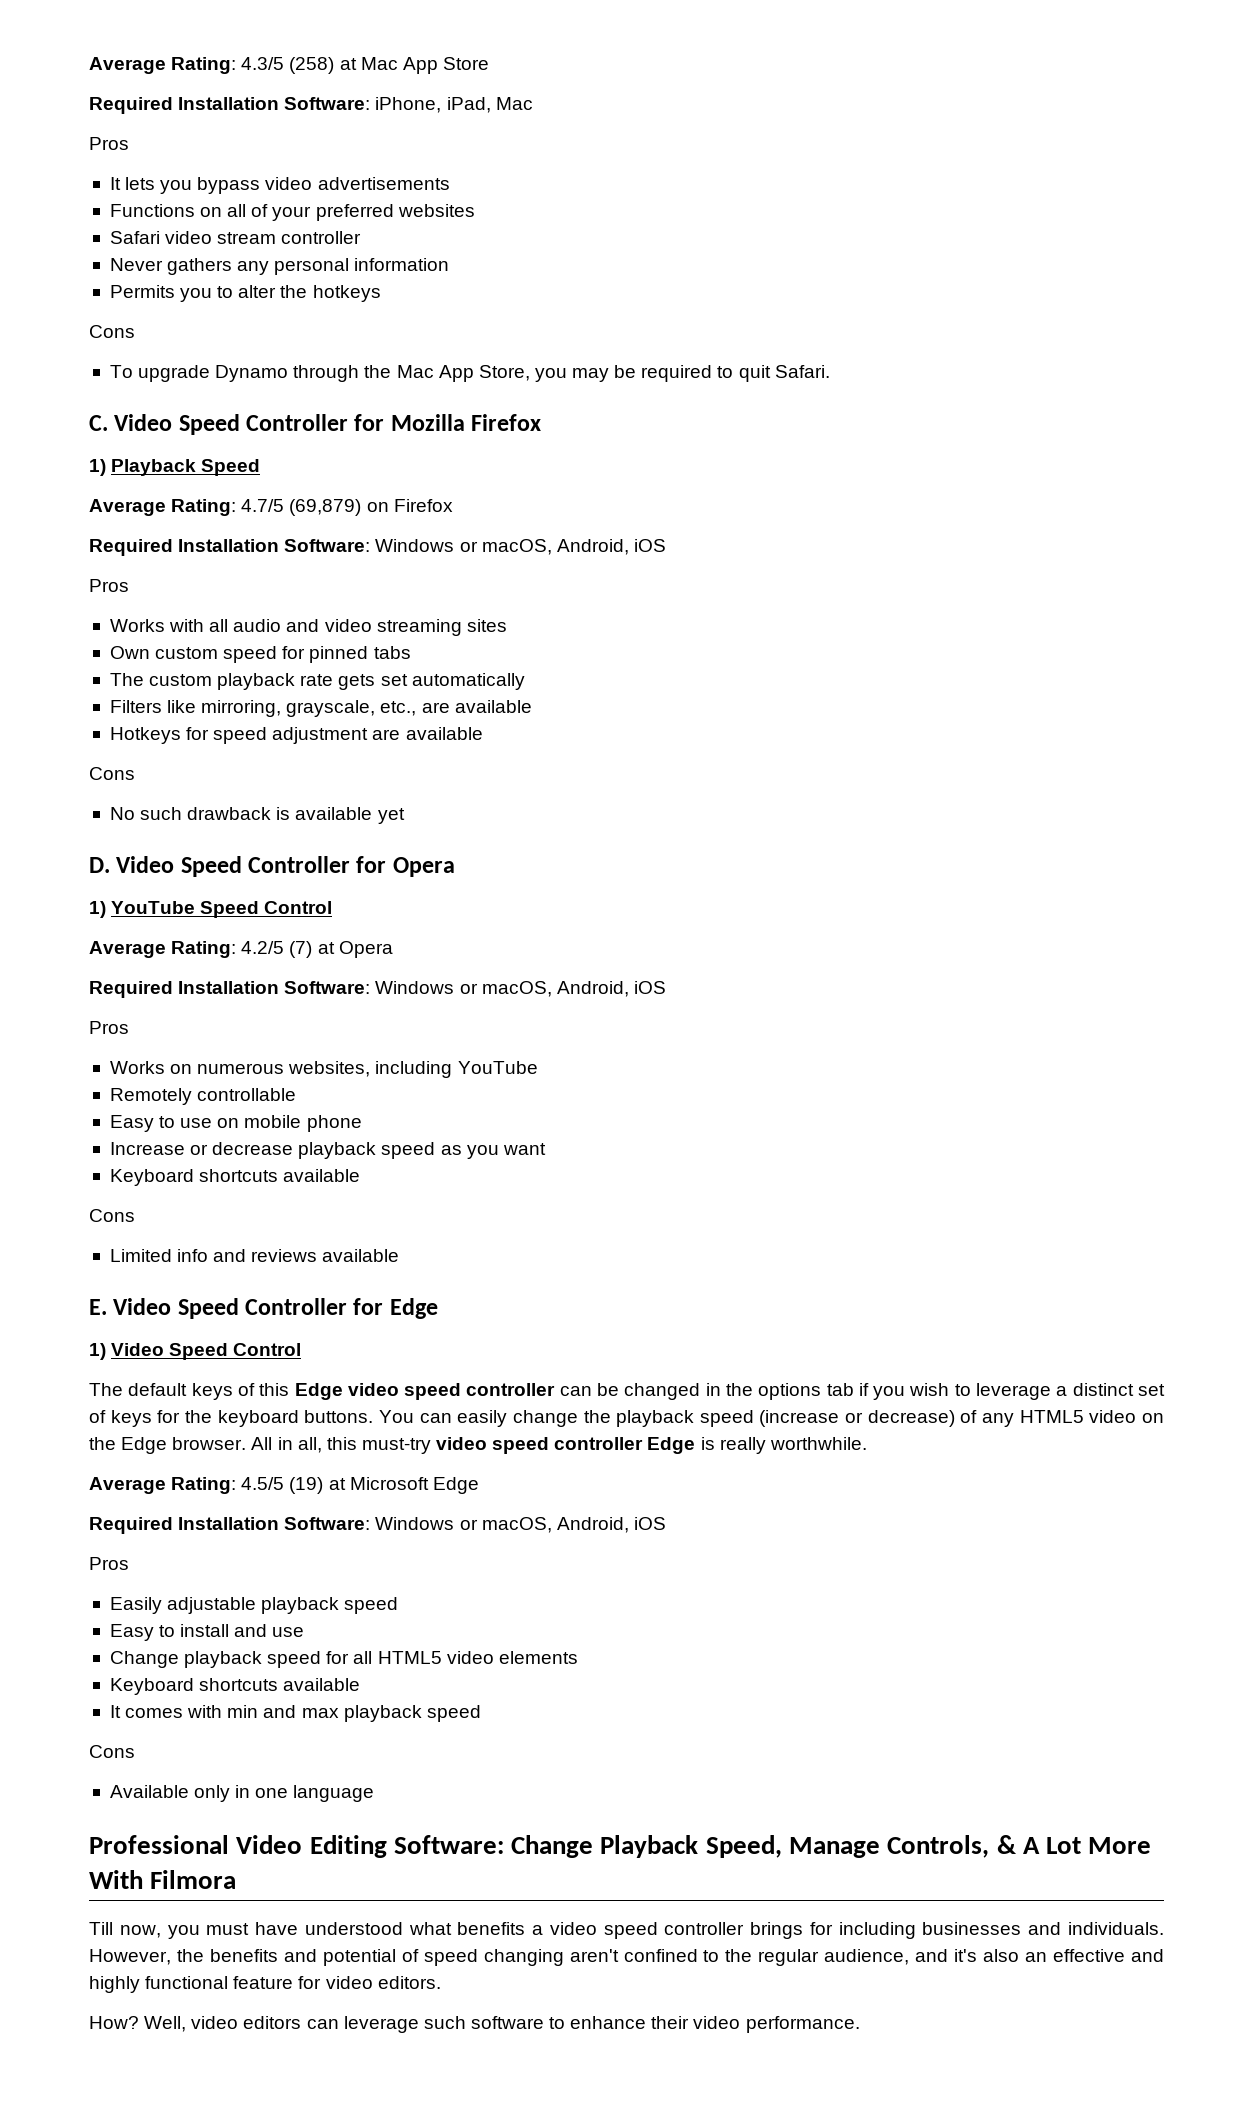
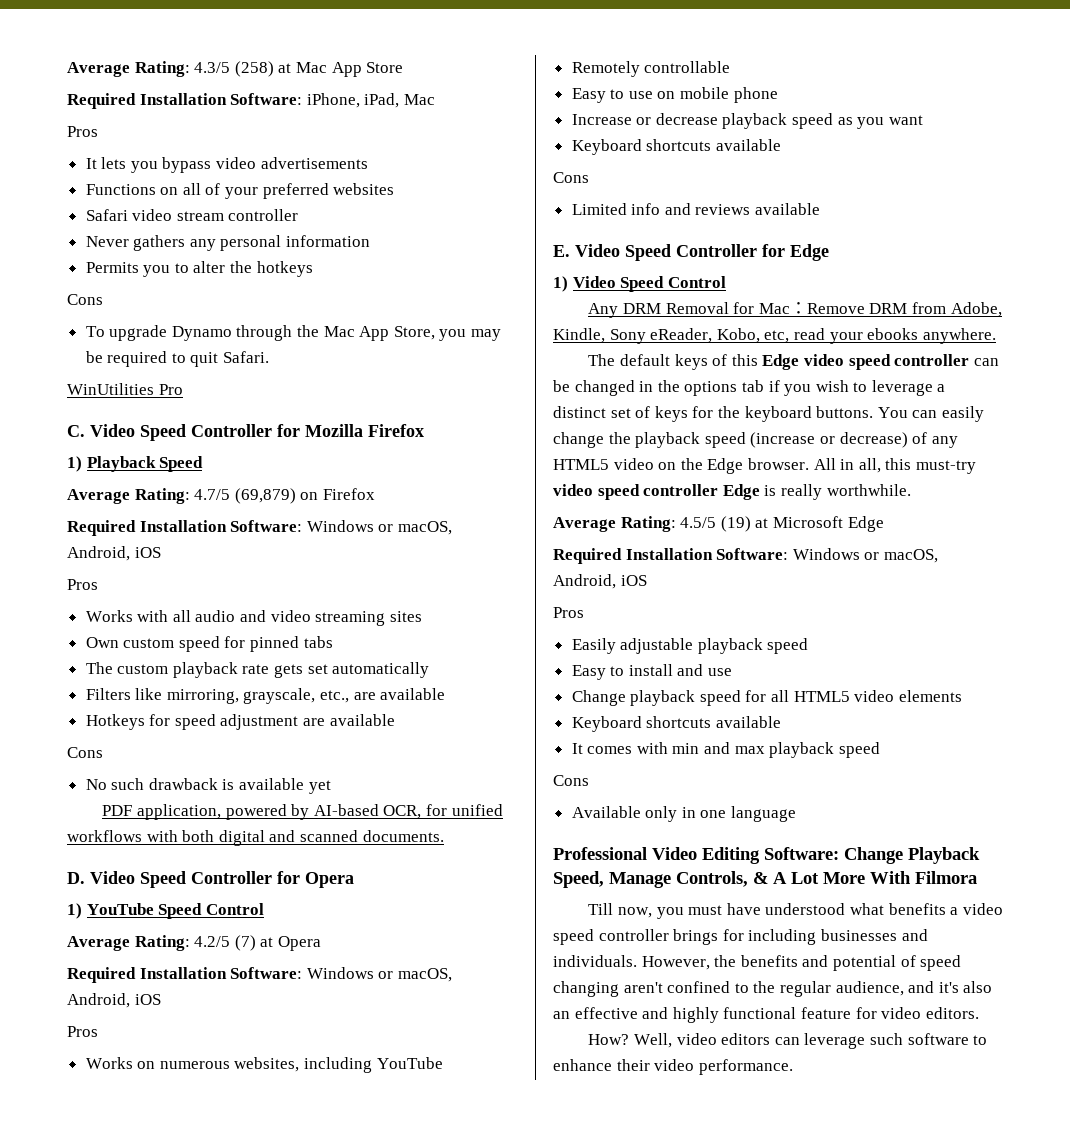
+ WinUtilities Pro
+ PDF application, powered by AI-based OCR, for unified workflows with both digital and scanned documents.
+ Any DRM Removal for Mac：Remove DRM from Adobe, Kindle, Sony eReader, Kobo, etc, read your ebooks anywhere.

